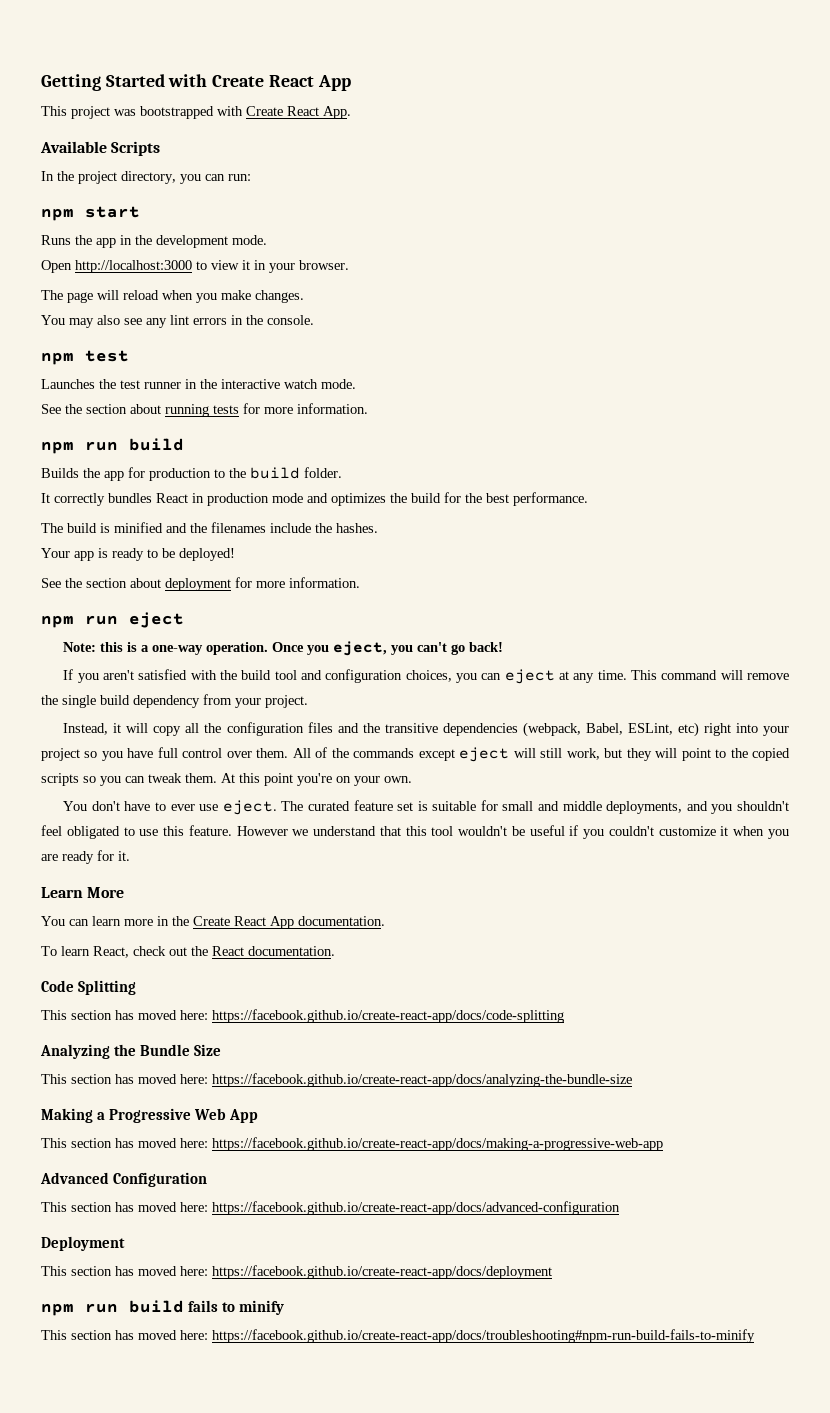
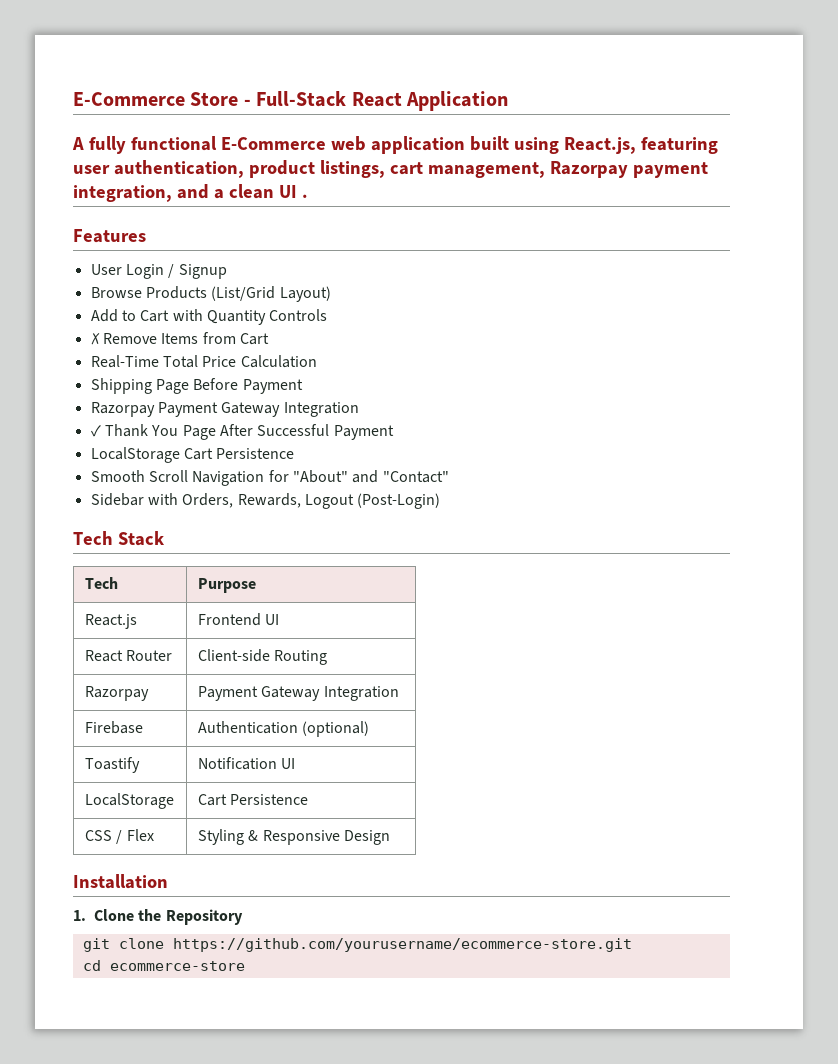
- Getting Started with Create React App
- This project was bootstrapped with Create React App.
- Available Scripts
- In the project directory, you can run:
- npm start
- Runs the app in the development mode.
- Open http://localhost:3000 to view it in your browser.
- The page will reload when you make changes.
- You may also see any lint errors in the console.
- npm test
- Launches the test runner in the interactive watch mode.
- See the section about running tests for more information.
- npm run build
- Builds the app for production to the build folder.
- It correctly bundles React in production mode and optimizes the build for the best performance.
- The build is minified and the filenames include the hashes.
- Your app is ready to be deployed!
- See the section about deployment for more information.
- npm run eject
- Note: this is a one-way operation. Once you eject, you can't go back!
- If you aren't satisfied with the build tool and configuration choices, you can eject at any time. This command will remove the single build dependency from your project.
- Instead, it will copy all the configuration files and the transitive dependencies (webpack, Babel, ESLint, etc) right into your project so you have full control over them. All of the commands except eject will still work, but they will point to the copied scripts so you can tweak them. At this point you're on your own.
- You don't have to ever use eject. The curated feature set is suitable for small and middle deployments, and you shouldn't feel obligated to use this feature. However we understand that this tool wouldn't be useful if you couldn't customize it when you are ready for it.
- Learn More
- You can learn more in the Create React App documentation.
- To learn React, check out the React documentation.
- Code Splitting
- This section has moved here: https://facebook.github.io/create-react-app/docs/code-splitting
- Analyzing the Bundle Size
- This section has moved here: https://facebook.github.io/create-react-app/docs/analyzing-the-bundle-size
- Making a Progressive Web App
- This section has moved here: https://facebook.github.io/create-react-app/docs/making-a-progressive-web-app
- Advanced Configuration
- This section has moved here: https://facebook.github.io/create-react-app/docs/advanced-configuration
- Deployment
- This section has moved here: https://facebook.github.io/create-react-app/docs/deployment
- npm run build fails to minify
- This section has moved here: https://facebook.github.io/create-react-app/docs/troubleshooting#npm-run-build-fails-to-minify
+ E-Commerce Store - Full-Stack React Application
+ A fully functional E-Commerce web application built using React.js, featuring user authentication, product listings, cart management, Razorpay payment integration, and a clean UI .
+ Features
+ User Login / Signup
+ Browse Products (List/Grid Layout)
+ Add to Cart with Quantity Controls
+ ✗ Remove Items from Cart
+ Real-Time Total Price Calculation
+ Shipping Page Before Payment
+ Razorpay Payment Gateway Integration
+ ✓ Thank You Page After Successful Payment
+ LocalStorage Cart Persistence
+ Smooth Scroll Navigation for "About" and "Contact"
+ Sidebar with Orders, Rewards, Logout (Post-Login)
+ Tech Stack
+ Tech | Purpose
+ React.js | Frontend UI
+ React Router | Client-side Routing
+ Razorpay | Payment Gateway Integration
+ Firebase | Authentication (optional)
+ Toastify | Notification UI
+ LocalStorage | Cart Persistence
+ CSS / Flex | Styling & Responsive Design
+ Installation
+ 1. Clone the Repository
+ git clone https://github.com/yourusername/ecommerce-store.git
+ cd ecommerce-store

